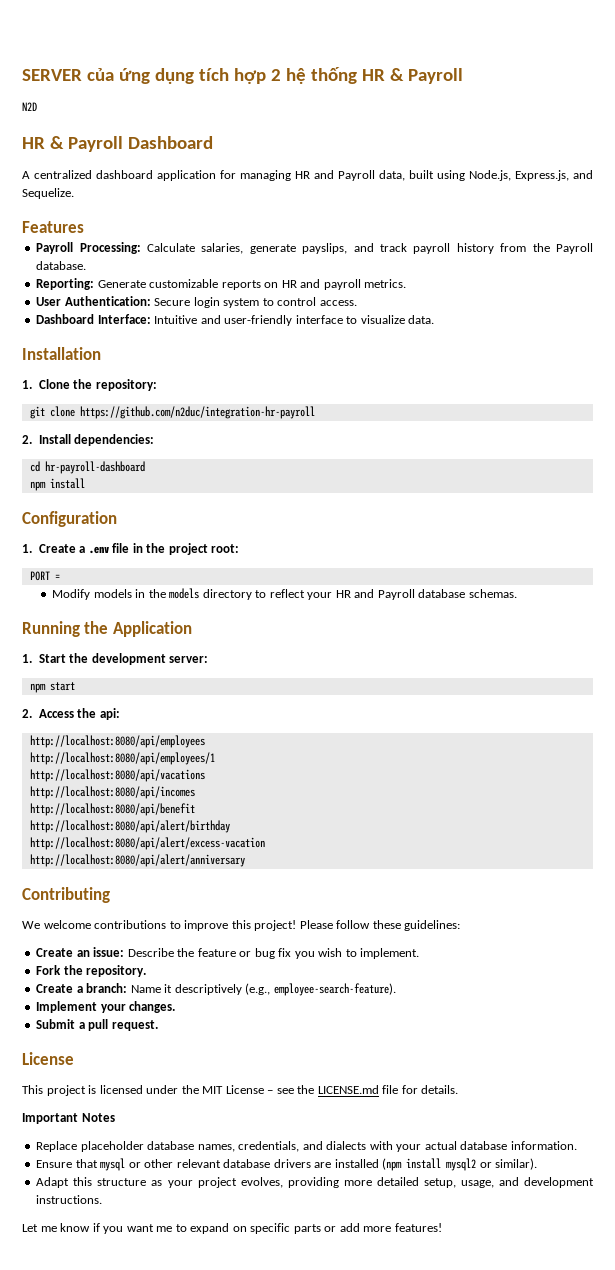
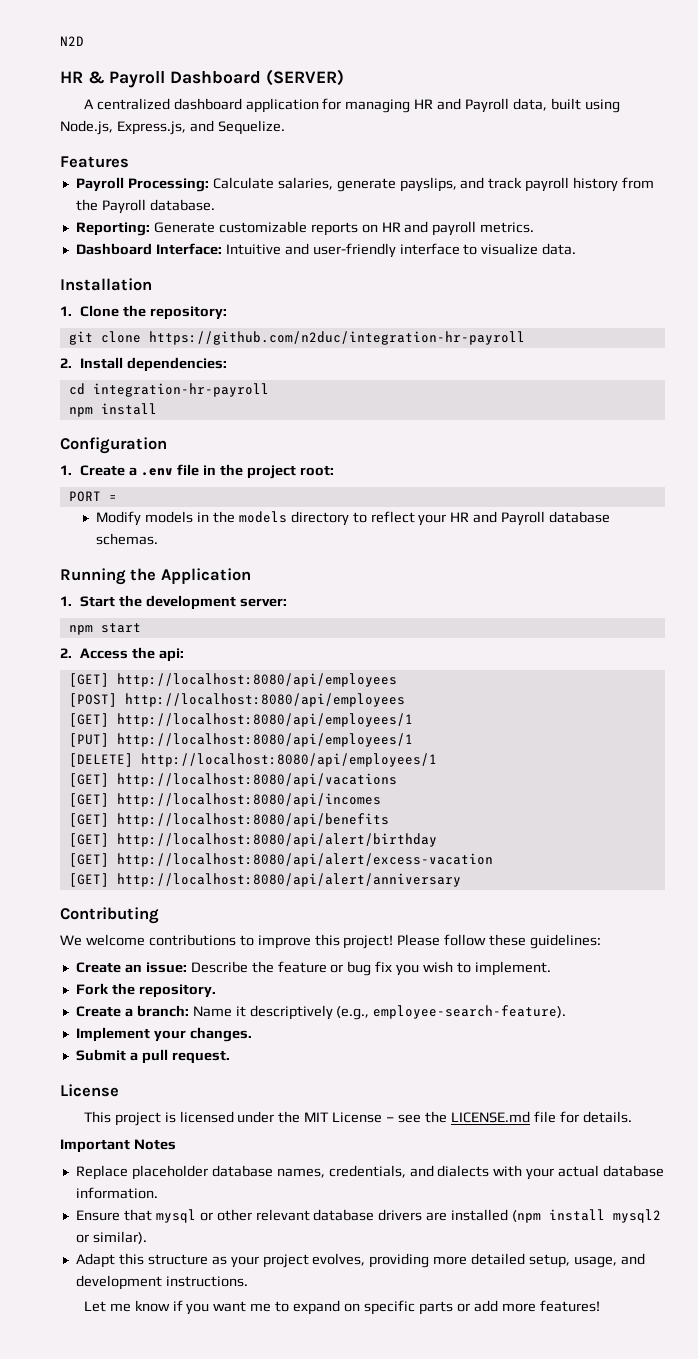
- SERVER của ứng dụng tích hợp 2 hệ thống HR & Payroll
- HR & Payroll Dashboard
+ HR & Payroll Dashboard (SERVER)
- User Authentication: Secure login system to control access.
- cd hr-payroll-dashboard
+ cd integration-hr-payroll
- http://localhost:8080/api/employees
- http://localhost:8080/api/employees/1
- http://localhost:8080/api/vacations
+ [GET] http://localhost:8080/api/employees
+ [POST] http://localhost:8080/api/employees
+ [GET] http://localhost:8080/api/employees/1
+ [PUT] http://localhost:8080/api/employees/1
+ [DELETE] http://localhost:8080/api/employees/1
+ [GET] http://localhost:8080/api/vacations
- http://localhost:8080/api/incomes
+ [GET] http://localhost:8080/api/incomes
- http://localhost:8080/api/benefit
- http://localhost:8080/api/alert/birthday
+ [GET] http://localhost:8080/api/benefits
+ [GET] http://localhost:8080/api/alert/birthday
- http://localhost:8080/api/alert/excess-vacation
+ [GET] http://localhost:8080/api/alert/excess-vacation
- http://localhost:8080/api/alert/anniversary
+ [GET] http://localhost:8080/api/alert/anniversary

